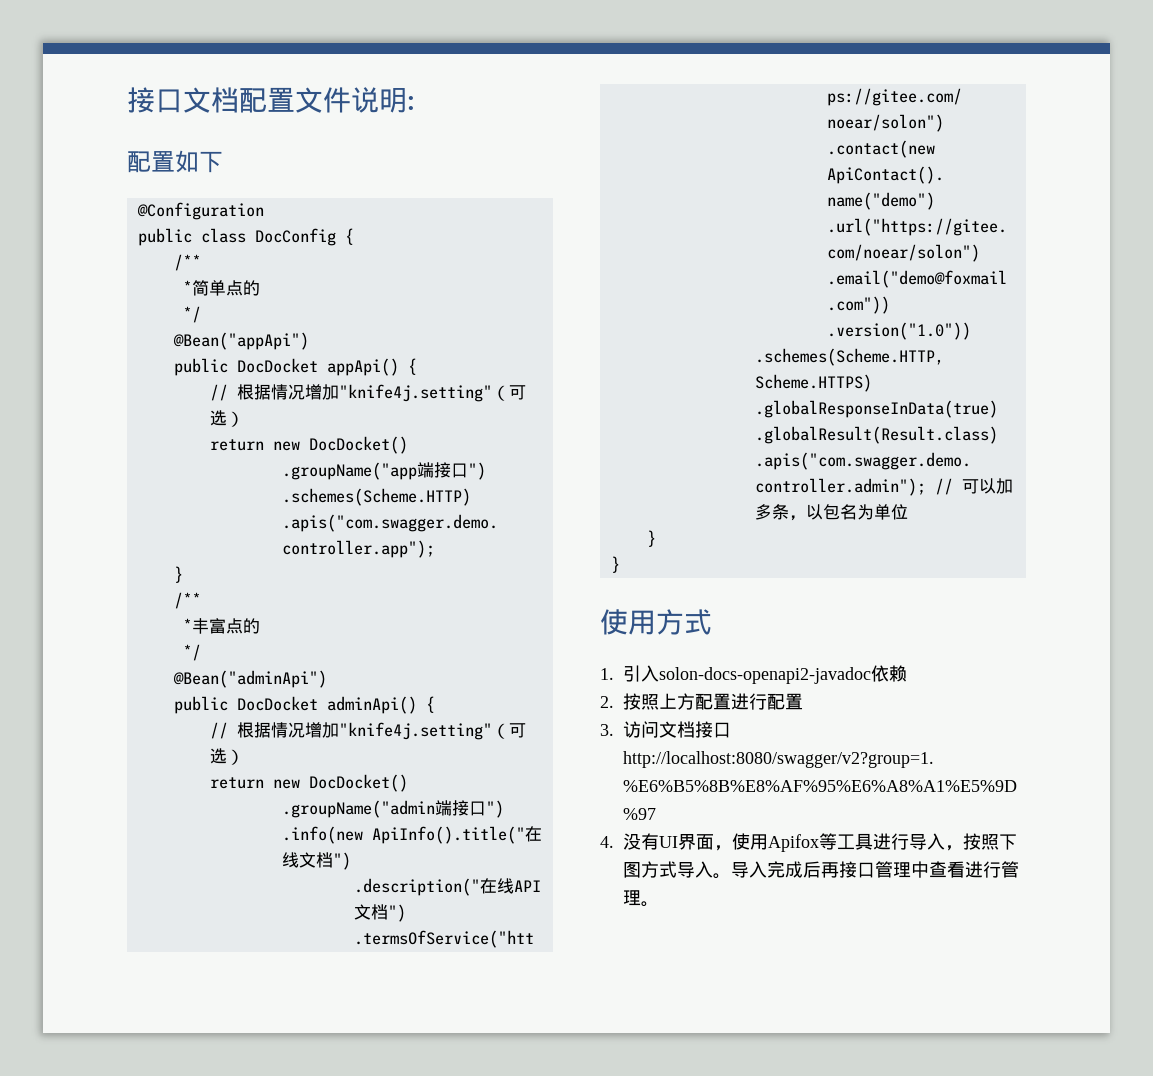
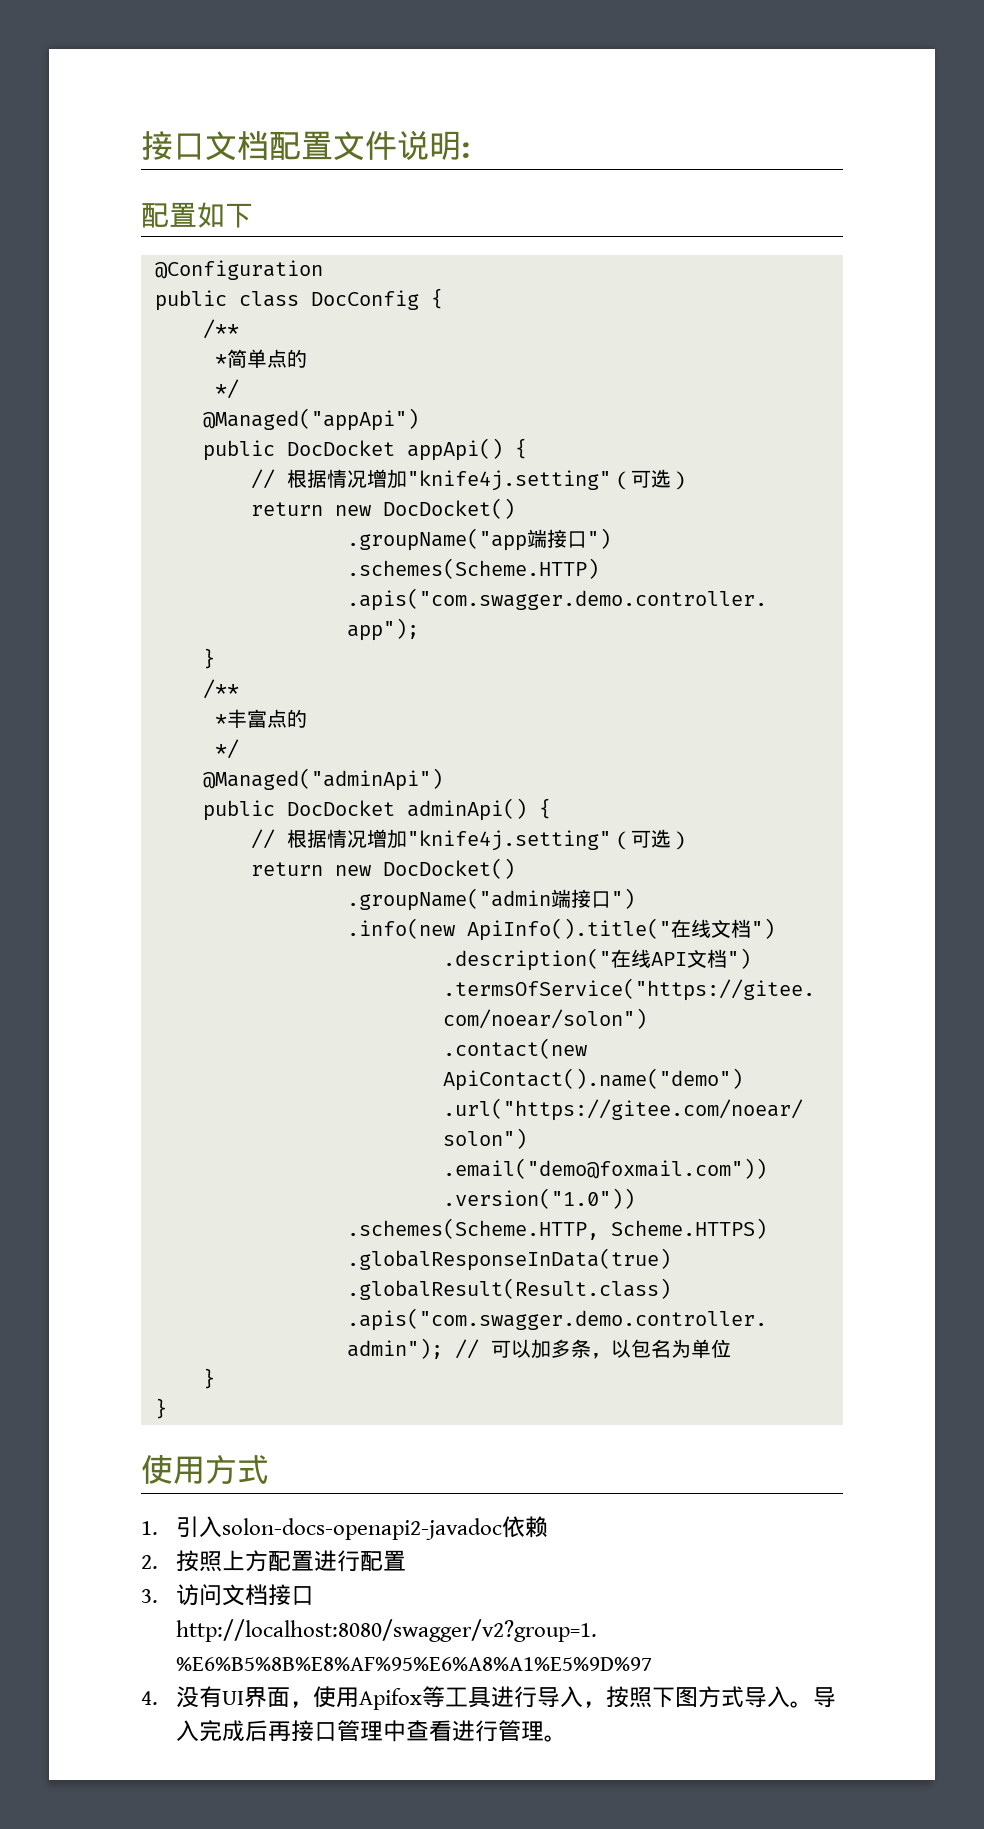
- @Bean("appApi")
+ @Managed("appApi")
- @Bean("adminApi")
+ @Managed("adminApi")

